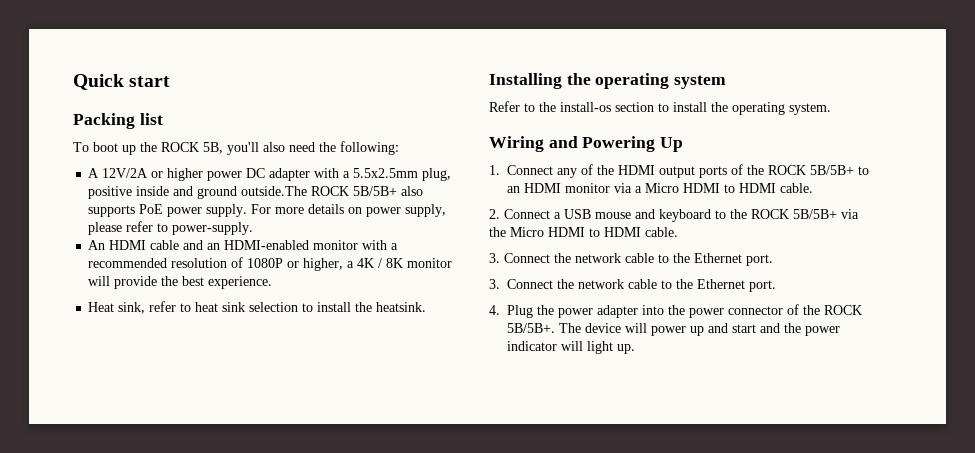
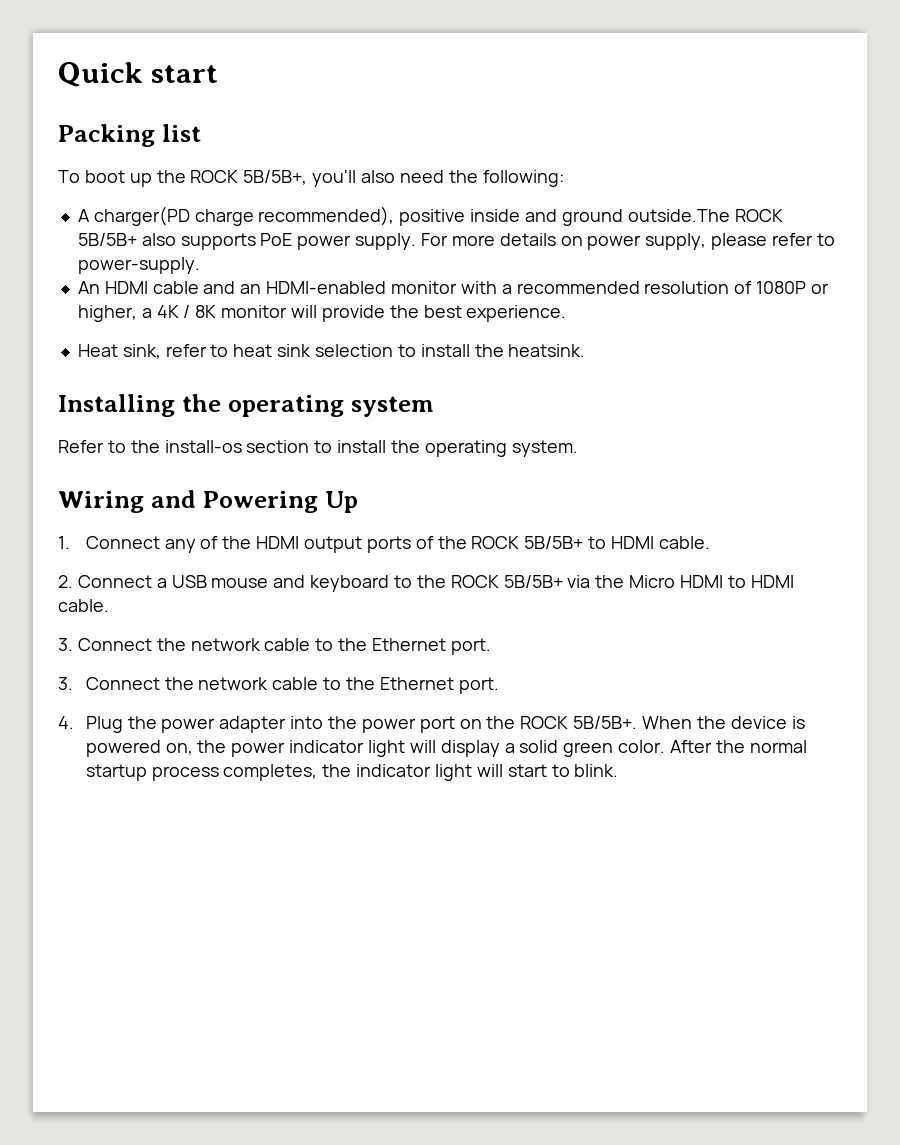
- To boot up the ROCK 5B, you'll also need the following:
+ To boot up the ROCK 5B/5B+, you'll also need the following:
- A 12V/2A or higher power DC adapter with a 5.5x2.5mm plug, positive inside and ground outside.The ROCK 5B/5B+ also supports PoE power supply.
+ A charger(PD charge recommended), positive inside and ground outside.The ROCK 5B/5B+ also supports PoE power supply.
- 1. Connect any of the HDMI output ports of the ROCK 5B/5B+ to an HDMI monitor via a Micro HDMI to HDMI cable.
+ 1. Connect any of the HDMI output ports of the ROCK 5B/5B+ to HDMI cable.
- 4. Plug the power adapter into the power connector of the ROCK 5B/5B+.
+ 4. Plug the power adapter into the power port on the ROCK 5B/5B+.
- The device will power up and start and the power indicator will light up.
+ When the device is powered on, the power indicator light will display a solid green color. After the normal startup process completes, the indicator light will start to blink.

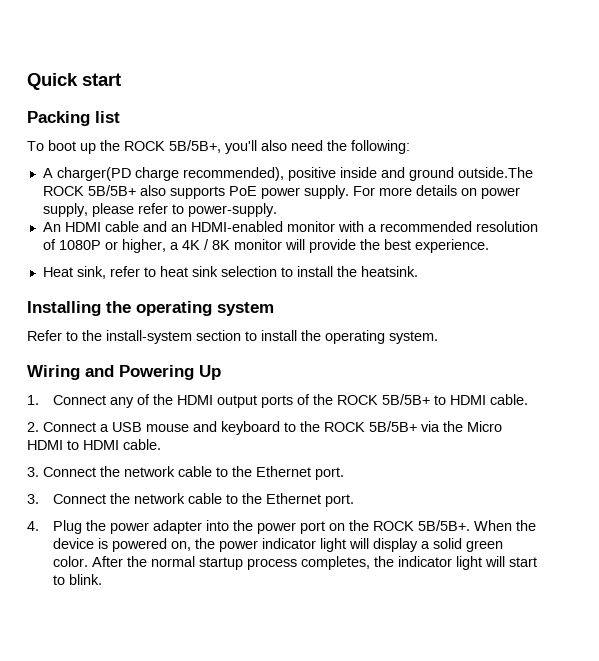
- Refer to the install-os section to install the operating system.
+ Refer to the install-system section to install the operating system.

